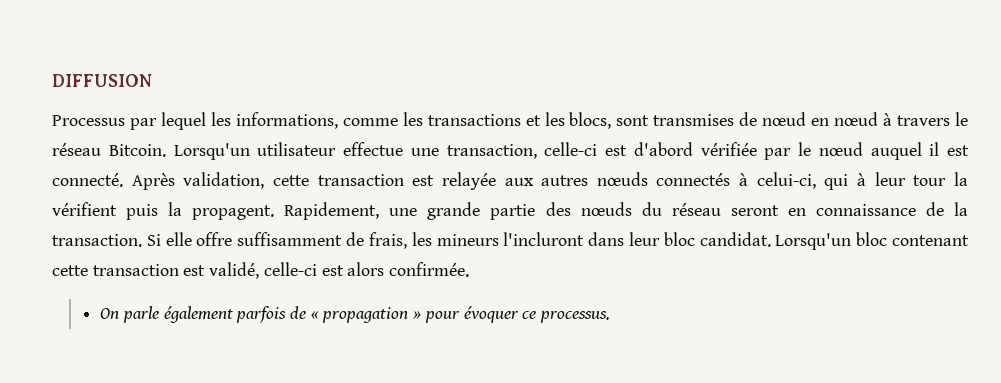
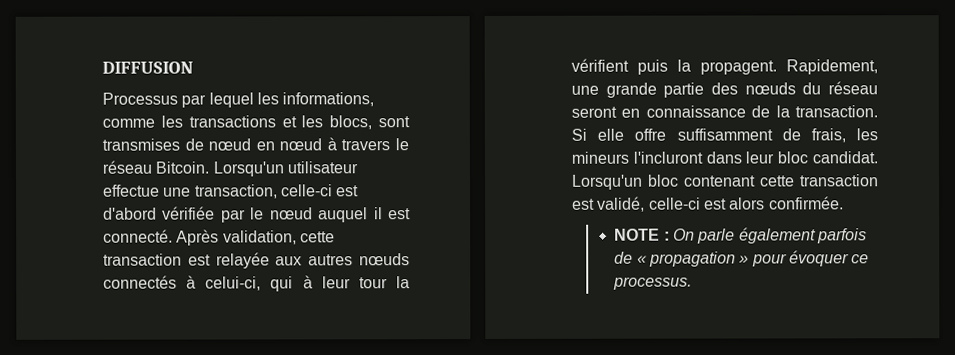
- On parle également parfois de « propagation » pour évoquer ce processus.
+ NOTE : On parle également parfois de « propagation » pour évoquer ce processus.

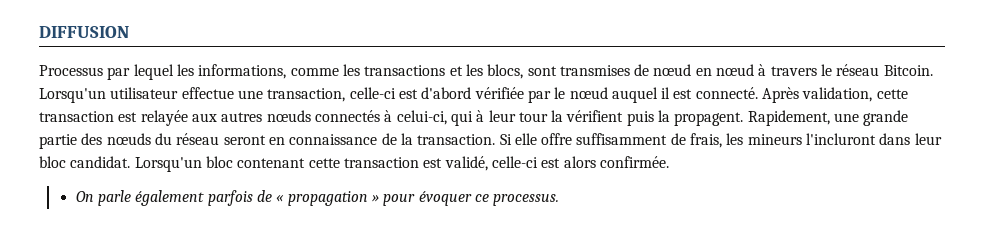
- NOTE : On parle également parfois de « propagation » pour évoquer ce processus.
+ On parle également parfois de « propagation » pour évoquer ce processus.

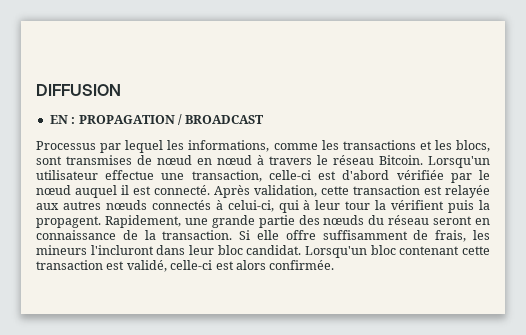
+ EN : PROPAGATION / BROADCAST
- On parle également parfois de « propagation » pour évoquer ce processus.

